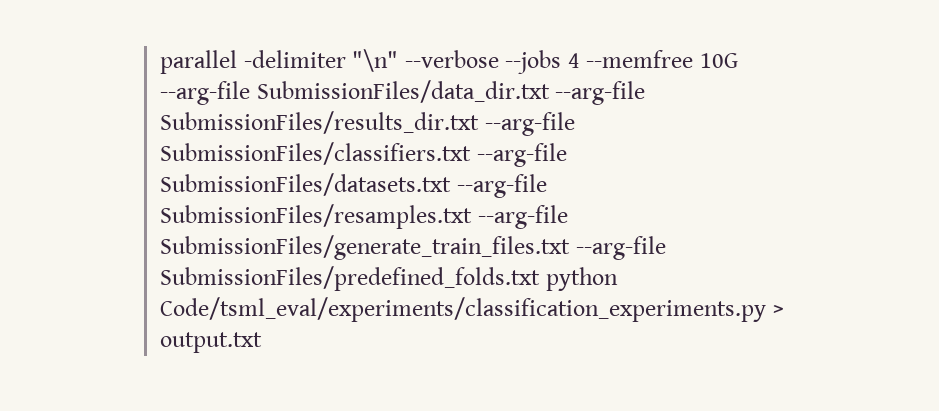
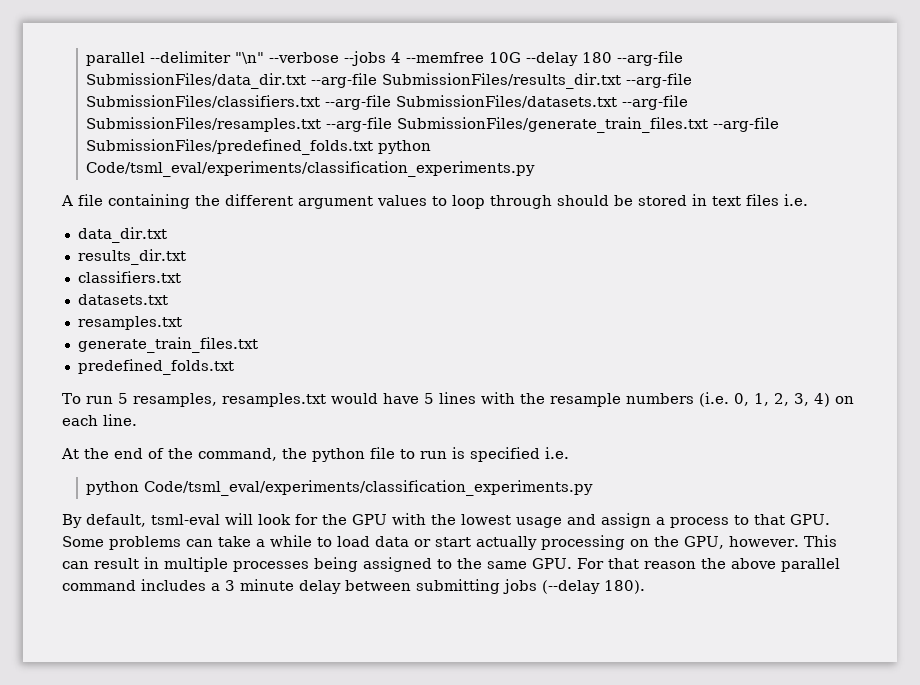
- parallel -delimiter "\n" --verbose --jobs 4 --memfree 10G --arg-file SubmissionFiles/data_dir.txt --arg-file SubmissionFiles/results_dir.txt --arg-file SubmissionFiles/classifiers.txt --arg-file SubmissionFiles/datasets.txt --arg-file SubmissionFiles/resamples.txt --arg-file SubmissionFiles/generate_train_files.txt --arg-file SubmissionFiles/predefined_folds.txt python Code/tsml_eval/experiments/classification_experiments.py > output.txt
+ parallel --delimiter "\n" --verbose --jobs 4 --memfree 10G --delay 180 --arg-file SubmissionFiles/data_dir.txt --arg-file SubmissionFiles/results_dir.txt --arg-file SubmissionFiles/classifiers.txt --arg-file SubmissionFiles/datasets.txt --arg-file SubmissionFiles/resamples.txt --arg-file SubmissionFiles/generate_train_files.txt --arg-file SubmissionFiles/predefined_folds.txt python Code/tsml_eval/experiments/classification_experiments.py
+ A file containing the different argument values to loop through should be stored in text files i.e.
+ data_dir.txt
+ results_dir.txt
+ classifiers.txt
+ datasets.txt
+ resamples.txt
+ generate_train_files.txt
+ predefined_folds.txt
+ To run 5 resamples, resamples.txt would have 5 lines with the resample numbers (i.e. 0, 1, 2, 3, 4) on each line.
+ At the end of the command, the python file to run is specified i.e.
+ python Code/tsml_eval/experiments/classification_experiments.py
+ By default, tsml-eval will look for the GPU with the lowest usage and assign a process to that GPU. Some problems can take a while to load data or start actually processing on the GPU, however. This can result in multiple processes being assigned to the same GPU. For that reason the above parallel command includes a 3 minute delay between submitting jobs (--delay 180).

